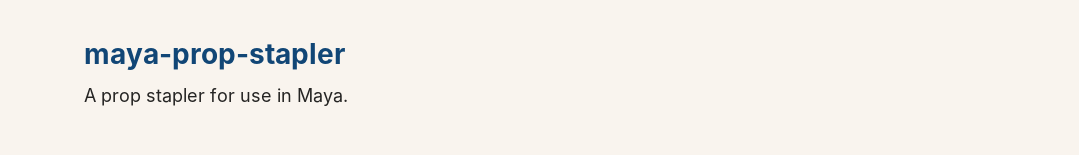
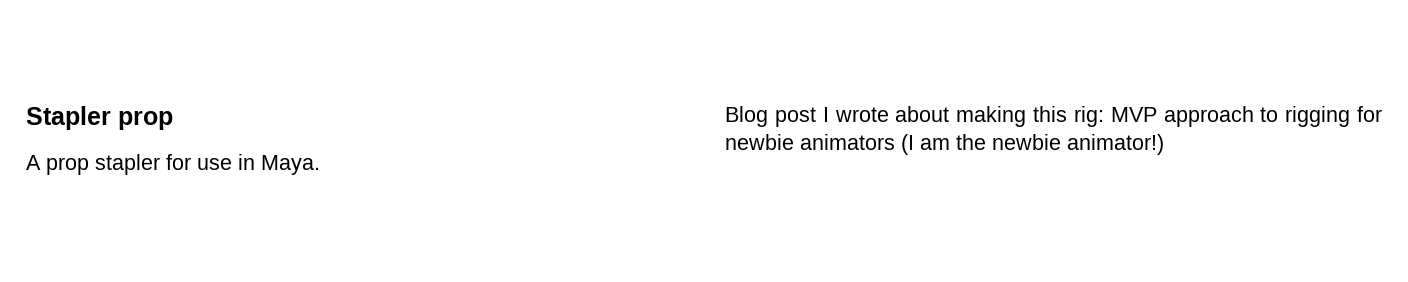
- maya-prop-stapler
+ Stapler prop
+ Blog post I wrote about making this rig: MVP approach to rigging for newbie animators (I am the newbie animator!)

